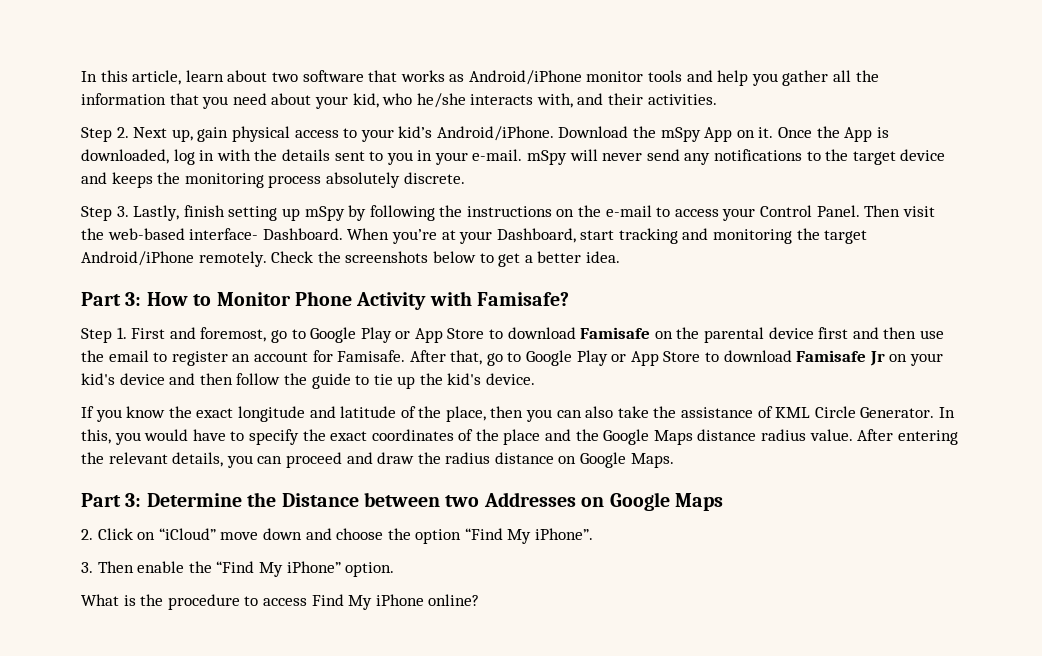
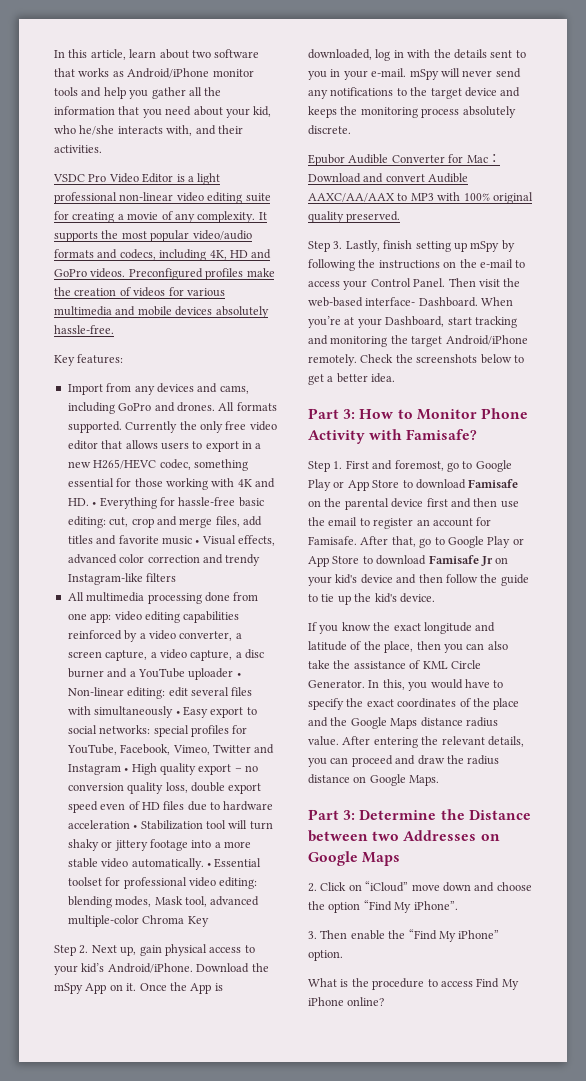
+ VSDC Pro Video Editor is a light professional non-linear video editing suite for creating a movie of any complexity. It supports the most popular video/audio formats and codecs, including 4K, HD and GoPro videos. Preconfigured profiles make the creation of videos for various multimedia and mobile devices absolutely hassle-free.
+ Key features:
+ Import from any devices and cams, including GoPro and drones. All formats supported. Сurrently the only free video editor that allows users to export in a new H265/HEVC codec, something essential for those working with 4K and HD. • Everything for hassle-free basic editing: cut, crop and merge files, add titles and favorite music • Visual effects, advanced color correction and trendy Instagram-like filters
+ All multimedia processing done from one app: video editing capabilities reinforced by a video converter, a screen capture, a video capture, a disc burner and a YouTube uploader • Non-linear editing: edit several files with simultaneously • Easy export to social networks: special profiles for YouTube, Facebook, Vimeo, Twitter and Instagram • High quality export – no conversion quality loss, double export speed even of HD files due to hardware acceleration • Stabilization tool will turn shaky or jittery footage into a more stable video automatically. • Essential toolset for professional video editing: blending modes, Mask tool, advanced multiple-color Chroma Key
+ Epubor Audible Converter for Mac：Download and convert Audible AAXC/AA/AAX to MP3 with 100% original quality preserved.

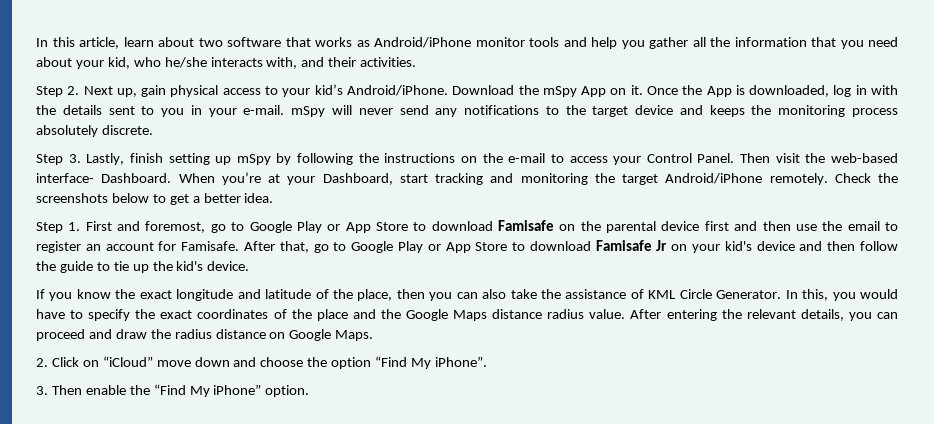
- VSDC Pro Video Editor is a light professional non-linear video editing suite for creating a movie of any complexity. It supports the most popular video/audio formats and codecs, including 4K, HD and GoPro videos. Preconfigured profiles make the creation of videos for various multimedia and mobile devices absolutely hassle-free.
- Key features:
- Import from any devices and cams, including GoPro and drones. All formats supported. Сurrently the only free video editor that allows users to export in a new H265/HEVC codec, something essential for those working with 4K and HD. • Everything for hassle-free basic editing: cut, crop and merge files, add titles and favorite music • Visual effects, advanced color correction and trendy Instagram-like filters
- All multimedia processing done from one app: video editing capabilities reinforced by a video converter, a screen capture, a video capture, a disc burner and a YouTube uploader • Non-linear editing: edit several files with simultaneously • Easy export to social networks: special profiles for YouTube, Facebook, Vimeo, Twitter and Instagram • High quality export – no conversion quality loss, double export speed even of HD files due to hardware acceleration • Stabilization tool will turn shaky or jittery footage into a more stable video automatically. • Essential toolset for professional video editing: blending modes, Mask tool, advanced multiple-color Chroma Key
- Epubor Audible Converter for Mac：Download and convert Audible AAXC/AA/AAX to MP3 with 100% original quality preserved.
- Part 3: How to Monitor Phone Activity with Famisafe?
- Part 3: Determine the Distance between two Addresses on Google Maps
- What is the procedure to access Find My iPhone online?

